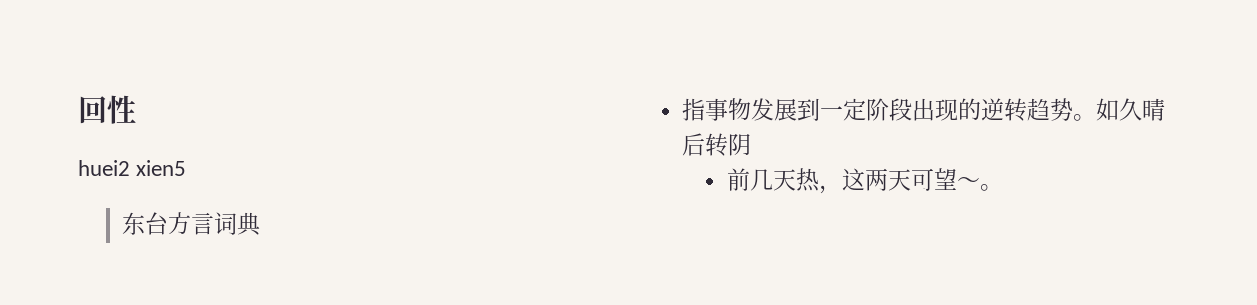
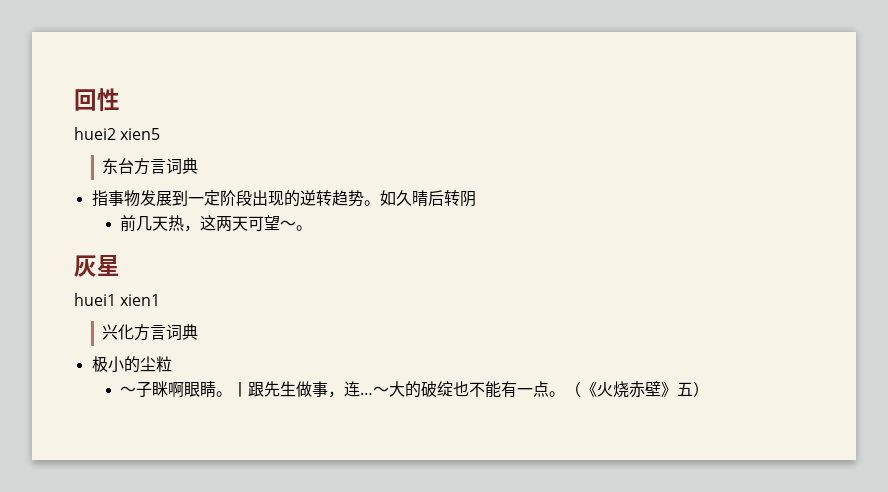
+ 灰星
+ huei1 xien1
+ 兴化方言词典
+ 极小的尘粒
+ ～子眯啊眼睛。丨跟先生做事，连…～大的破绽也不能有一点。（《火烧赤壁》五）

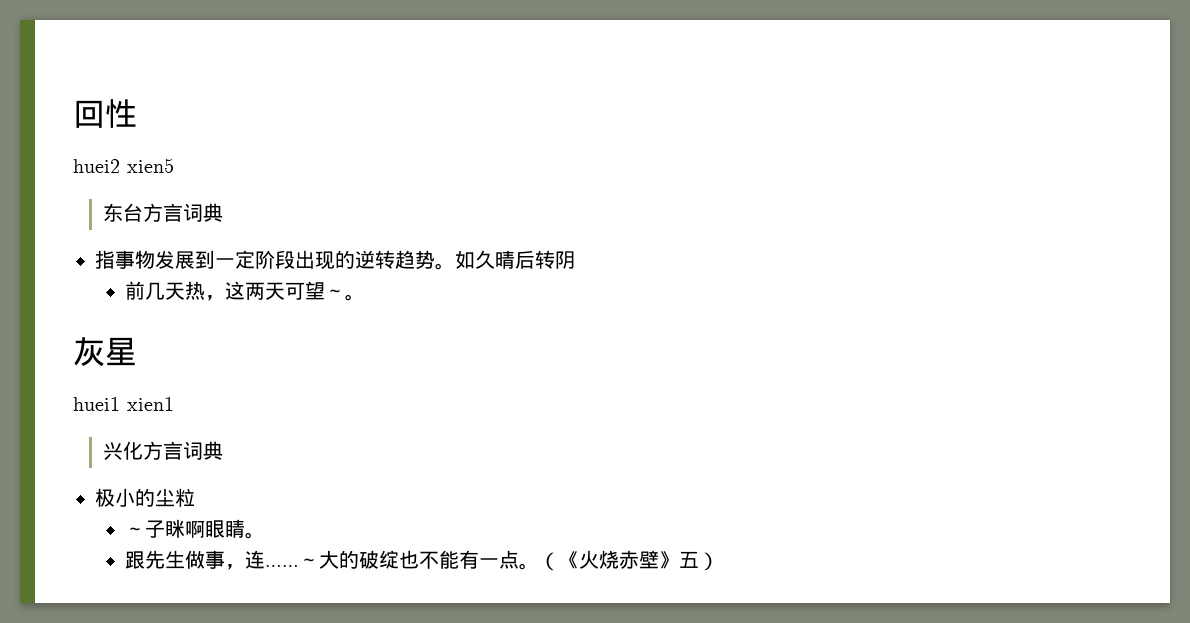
- ～子眯啊眼睛。丨跟先生做事，连…
+ ～子眯啊眼睛。
+ 跟先生做事，连……

